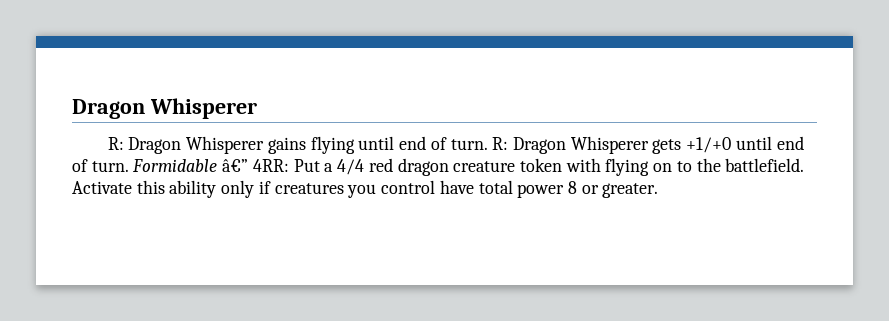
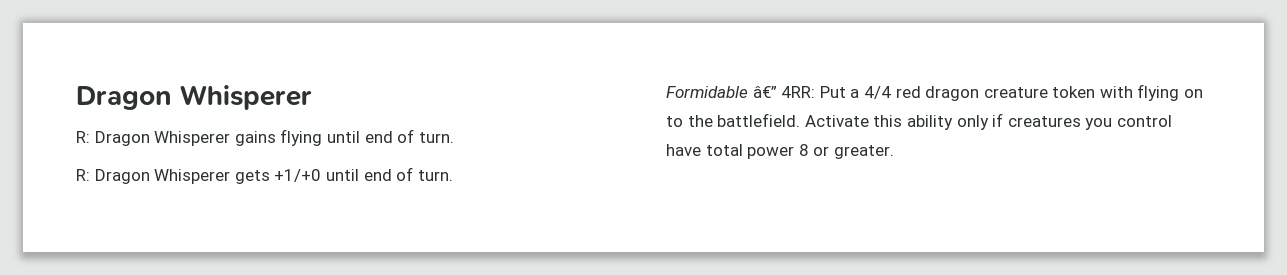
- R: Dragon Whisperer gains flying until end of turn. R: Dragon Whisperer gets +1/+0 until end of turn. Formidable â€” 4RR: Put a 4/4 red dragon creature token with flying on to the battlefield.
+ R: Dragon Whisperer gains flying until end of turn.
+ R: Dragon Whisperer gets +1/+0 until end of turn.
+ Formidable â€” 4RR: Put a 4/4 red dragon creature token with flying on to the battlefield.

